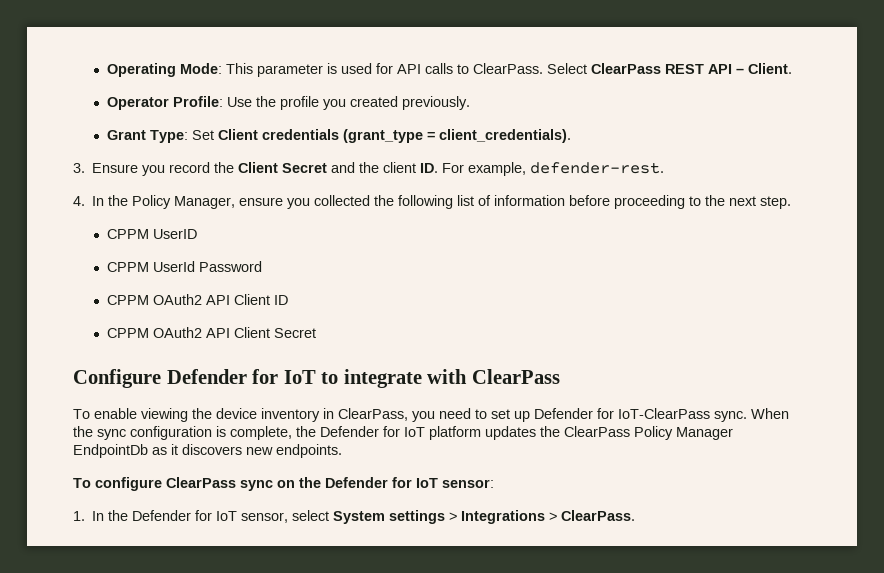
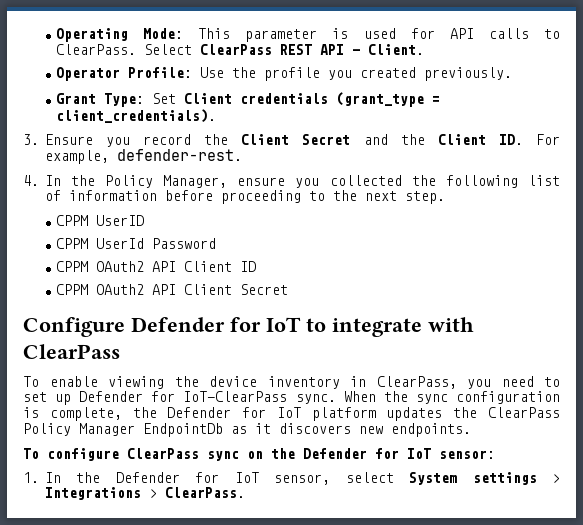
- 3. Ensure you record the Client Secret and the client ID. For example, defender-rest.
+ 3. Ensure you record the Client Secret and the Client ID. For example, defender-rest.

